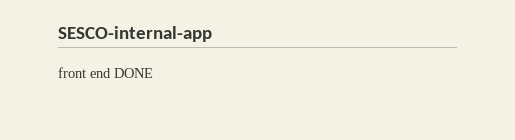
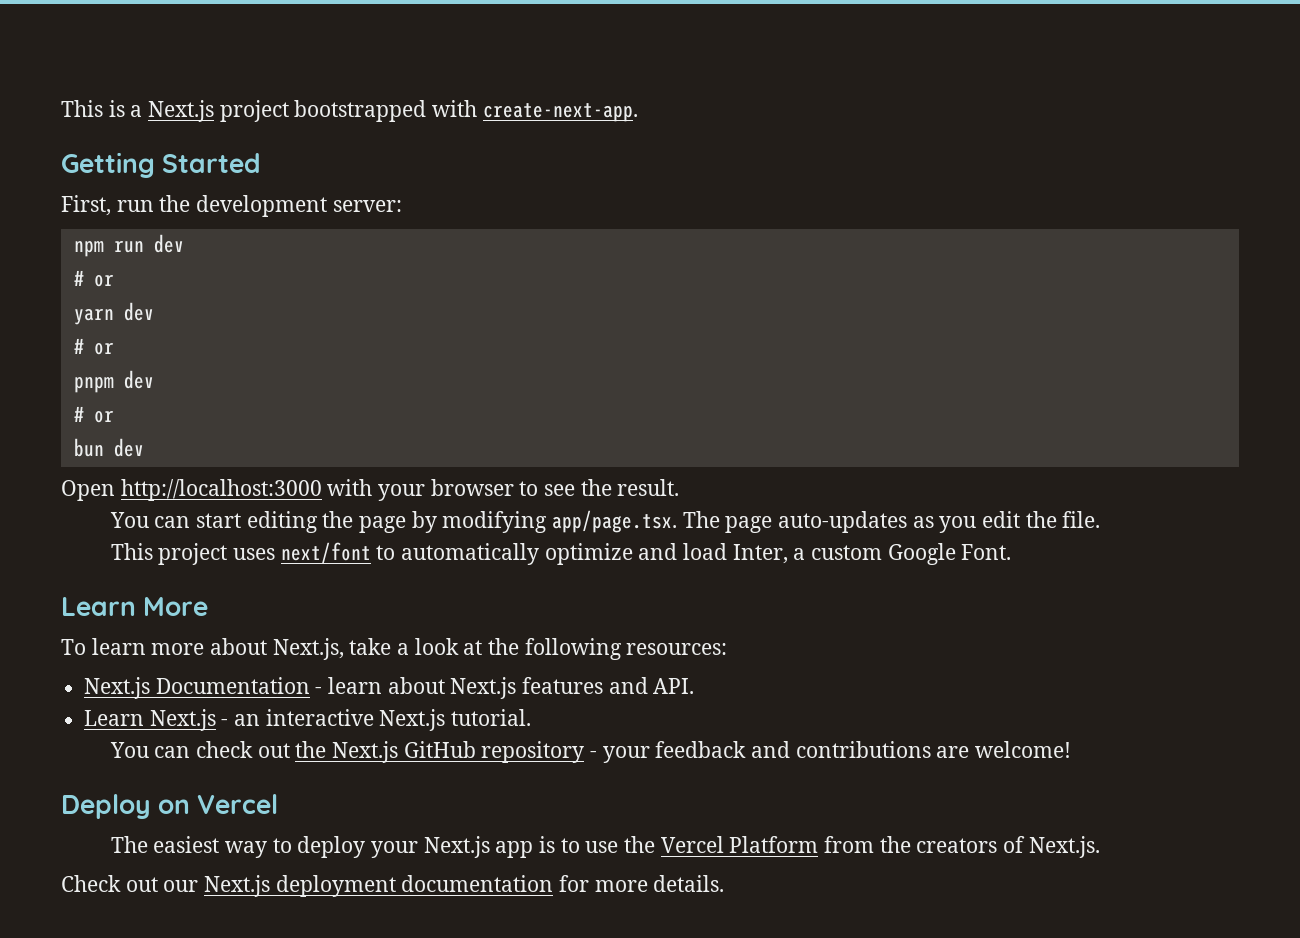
- SESCO-internal-app
- front end DONE
+ This is a Next.js project bootstrapped with create-next-app.
+ Getting Started
+ First, run the development server:
+ npm run dev
+ # or
+ yarn dev
+ # or
+ pnpm dev
+ # or
+ bun dev
+ Open http://localhost:3000 with your browser to see the result.
+ You can start editing the page by modifying app/page.tsx. The page auto-updates as you edit the file.
+ This project uses next/font to automatically optimize and load Inter, a custom Google Font.
+ Learn More
+ To learn more about Next.js, take a look at the following resources:
+ Next.js Documentation - learn about Next.js features and API.
+ Learn Next.js - an interactive Next.js tutorial.
+ You can check out the Next.js GitHub repository - your feedback and contributions are welcome!
+ Deploy on Vercel
+ The easiest way to deploy your Next.js app is to use the Vercel Platform from the creators of Next.js.
+ Check out our Next.js deployment documentation for more details.

